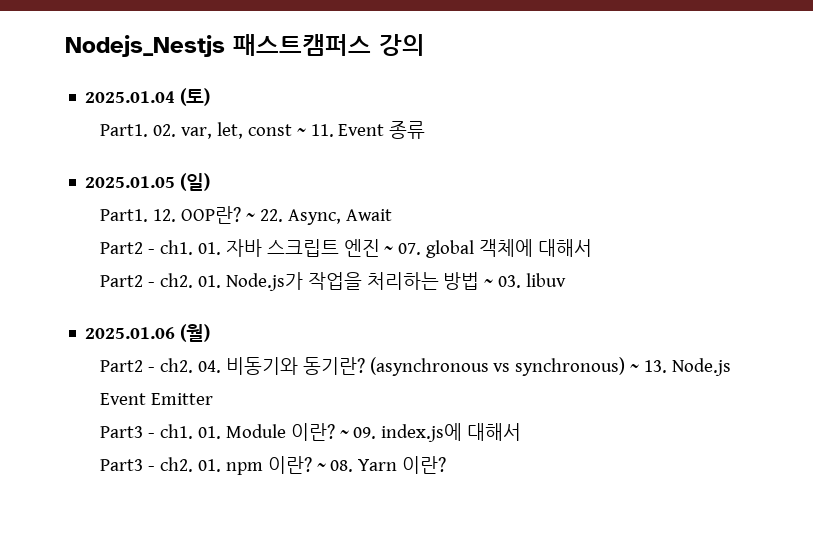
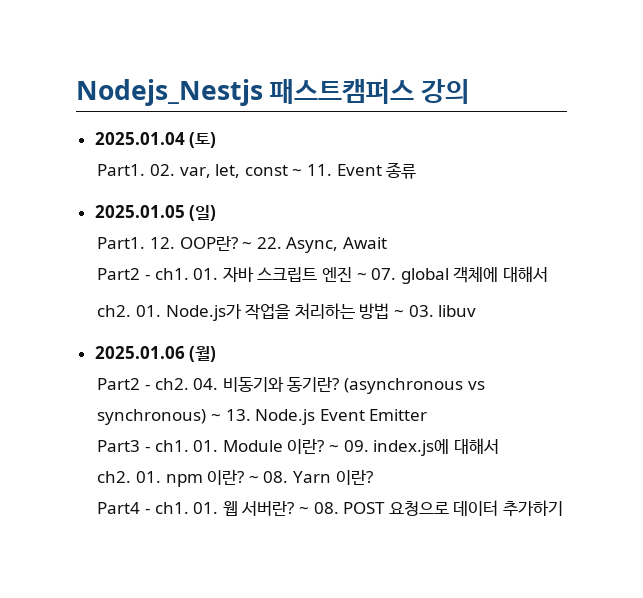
  01. 자바 스크립트 엔진 ~ 07. global 객체에 대해서
- Part2 - ch2.
+ ch2.
  ~ 09. index.js에 대해서
- Part3 - ch2.
+ ch2.
+ Part4 - ch1. 01. 웹 서버란? ~ 08. POST 요청으로 데이터 추가하기

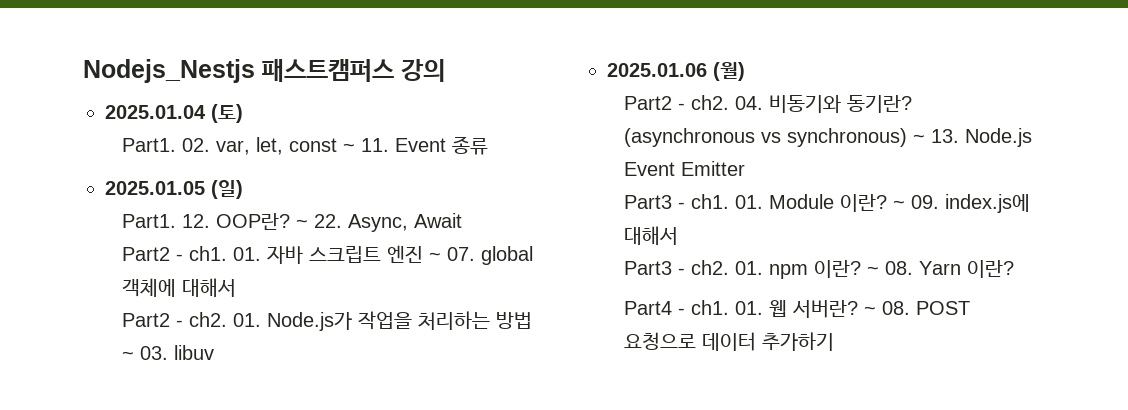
  01. 자바 스크립트 엔진 ~ 07. global 객체에 대해서
- ch2.
+ Part2 - ch2.
  ~ 09. index.js에 대해서
- ch2.
+ Part3 - ch2.

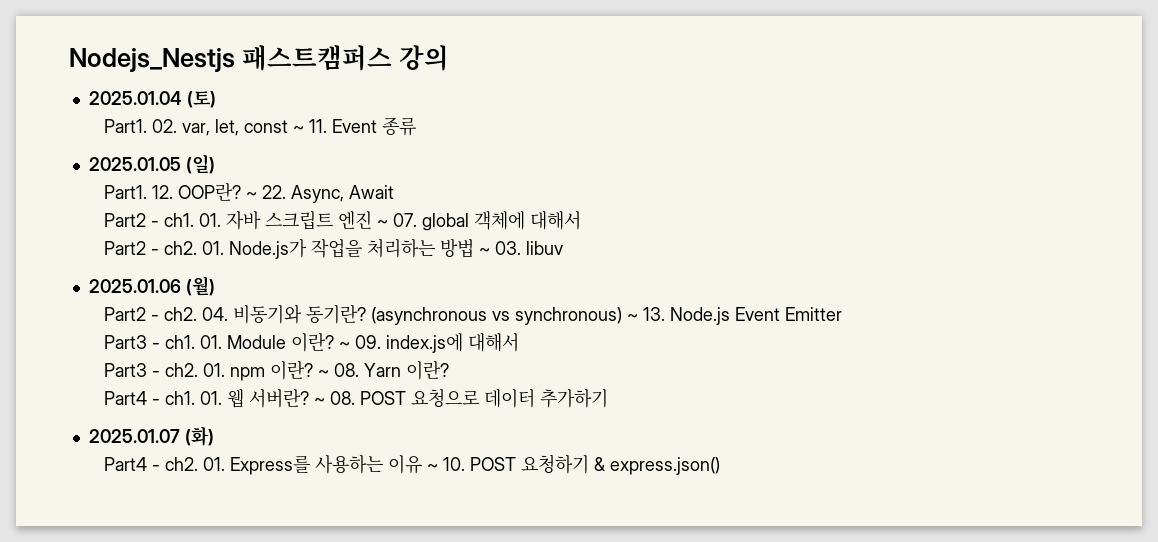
+ 2025.01.07 (화)
+ Part4 - ch2. 01. Express를 사용하는 이유 ~ 10. POST 요청하기 & express.json()

